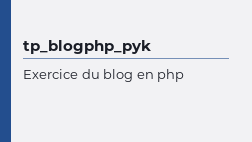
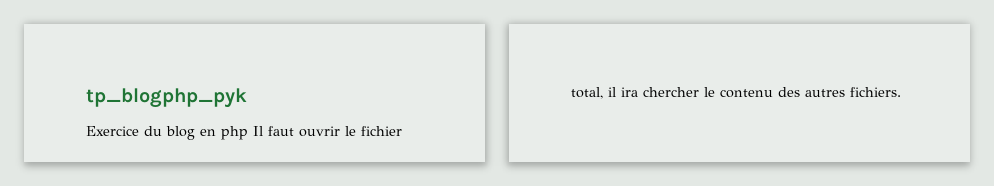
- Exercice du blog en php
+ Exercice du blog en php Il faut ouvrir le fichier total, il ira chercher le contenu des autres fichiers.

